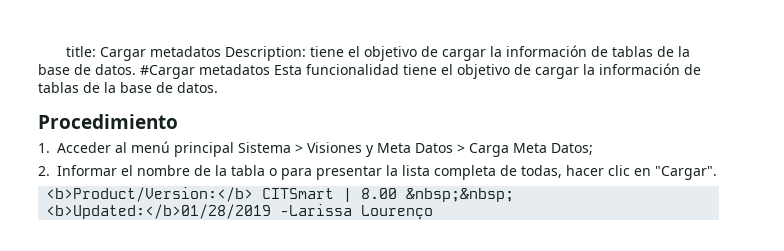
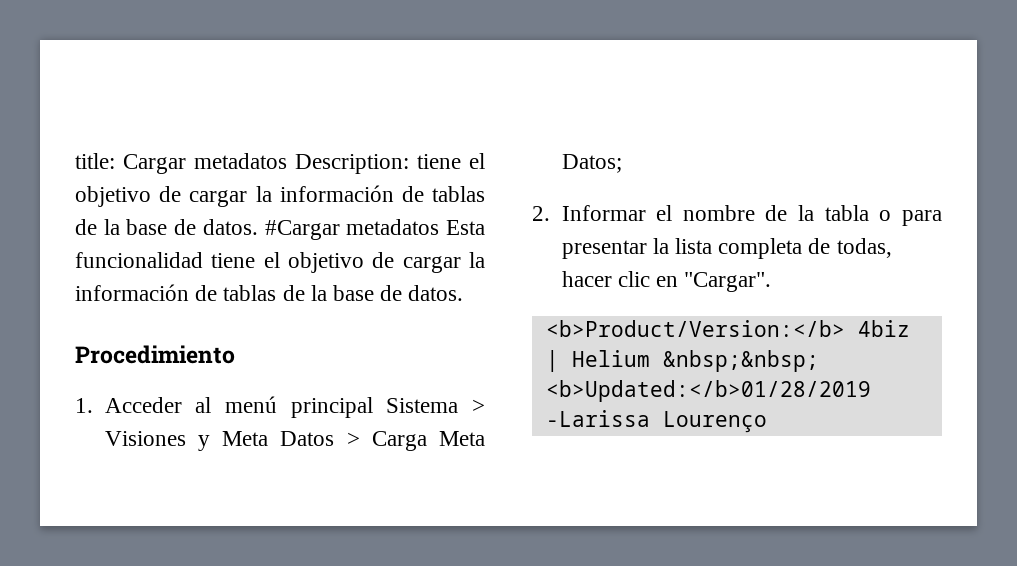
- <b>Product/Version:</b> CITSmart | 8.00 &nbsp;&nbsp;
+ <b>Product/Version:</b> 4biz | Helium &nbsp;&nbsp;

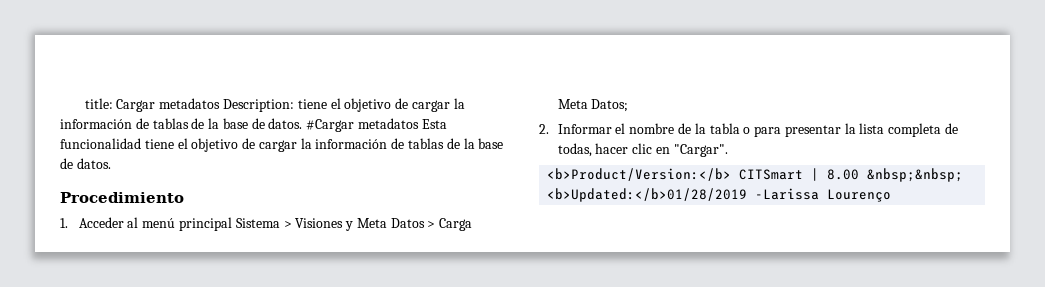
- <b>Product/Version:</b> 4biz | Helium &nbsp;&nbsp;
+ <b>Product/Version:</b> CITSmart | 8.00 &nbsp;&nbsp;

